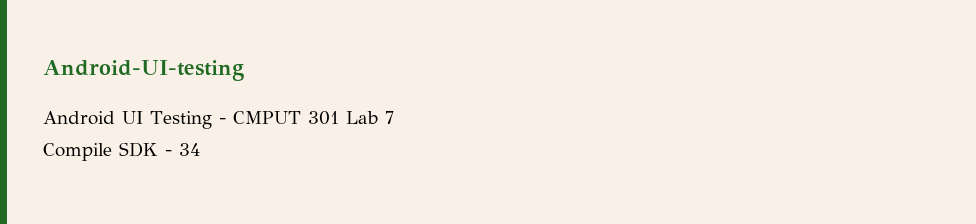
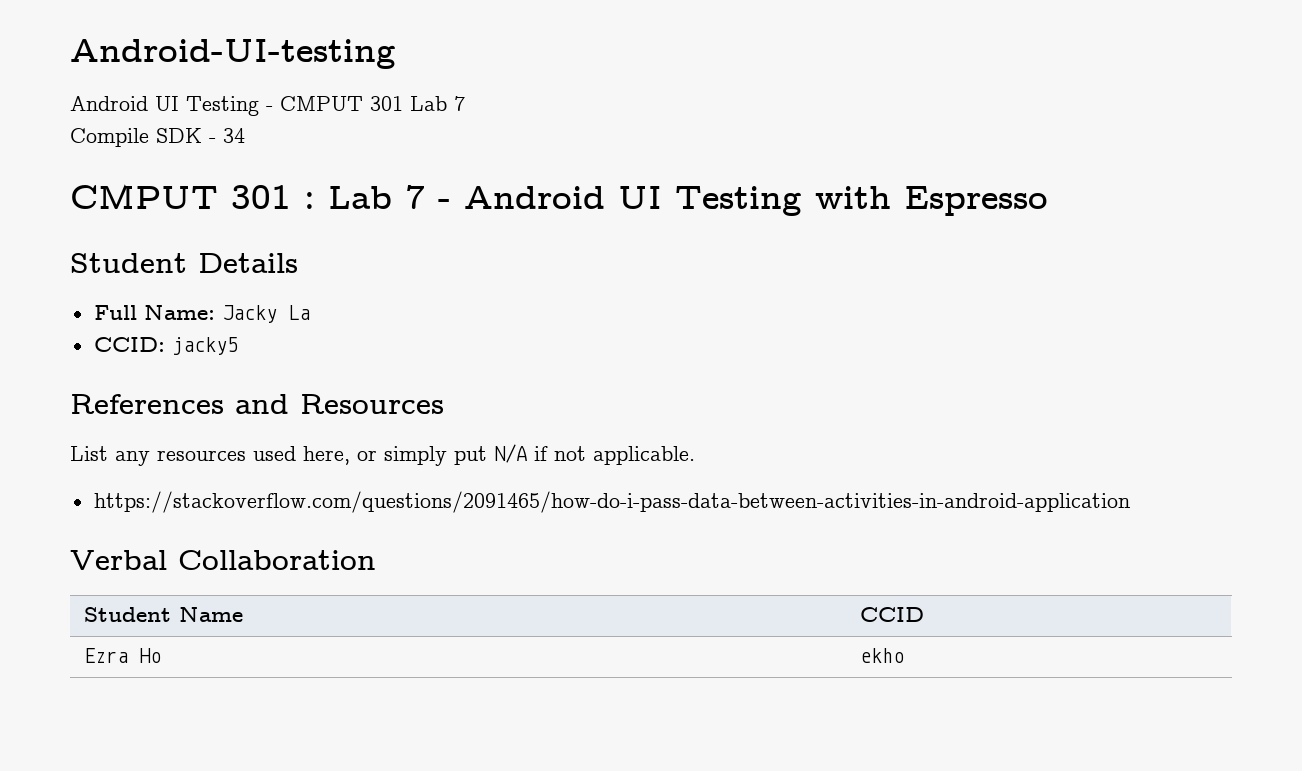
+ CMPUT 301 : Lab 7 - Android UI Testing with Espresso
+ Student Details
+ Full Name: Jacky La
+ CCID: jacky5
+ References and Resources
+ List any resources used here, or simply put N/A if not applicable.
+ https://stackoverflow.com/questions/2091465/how-do-i-pass-data-between-activities-in-android-application
+ Verbal Collaboration
+ Student Name | CCID
+ Ezra Ho | ekho

